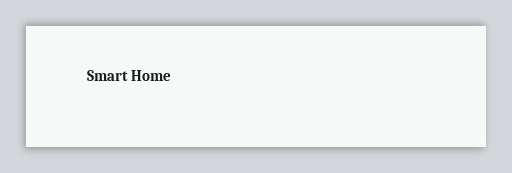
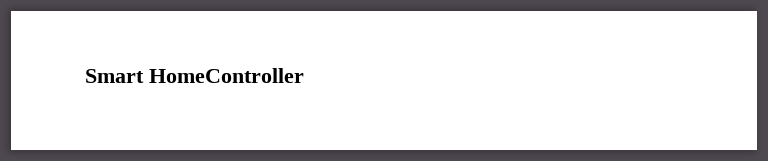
- Smart Home
+ Smart HomeController

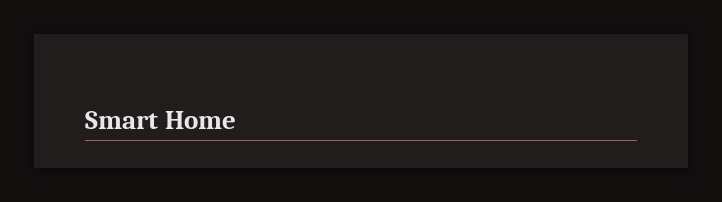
- Smart HomeController
+ Smart Home

